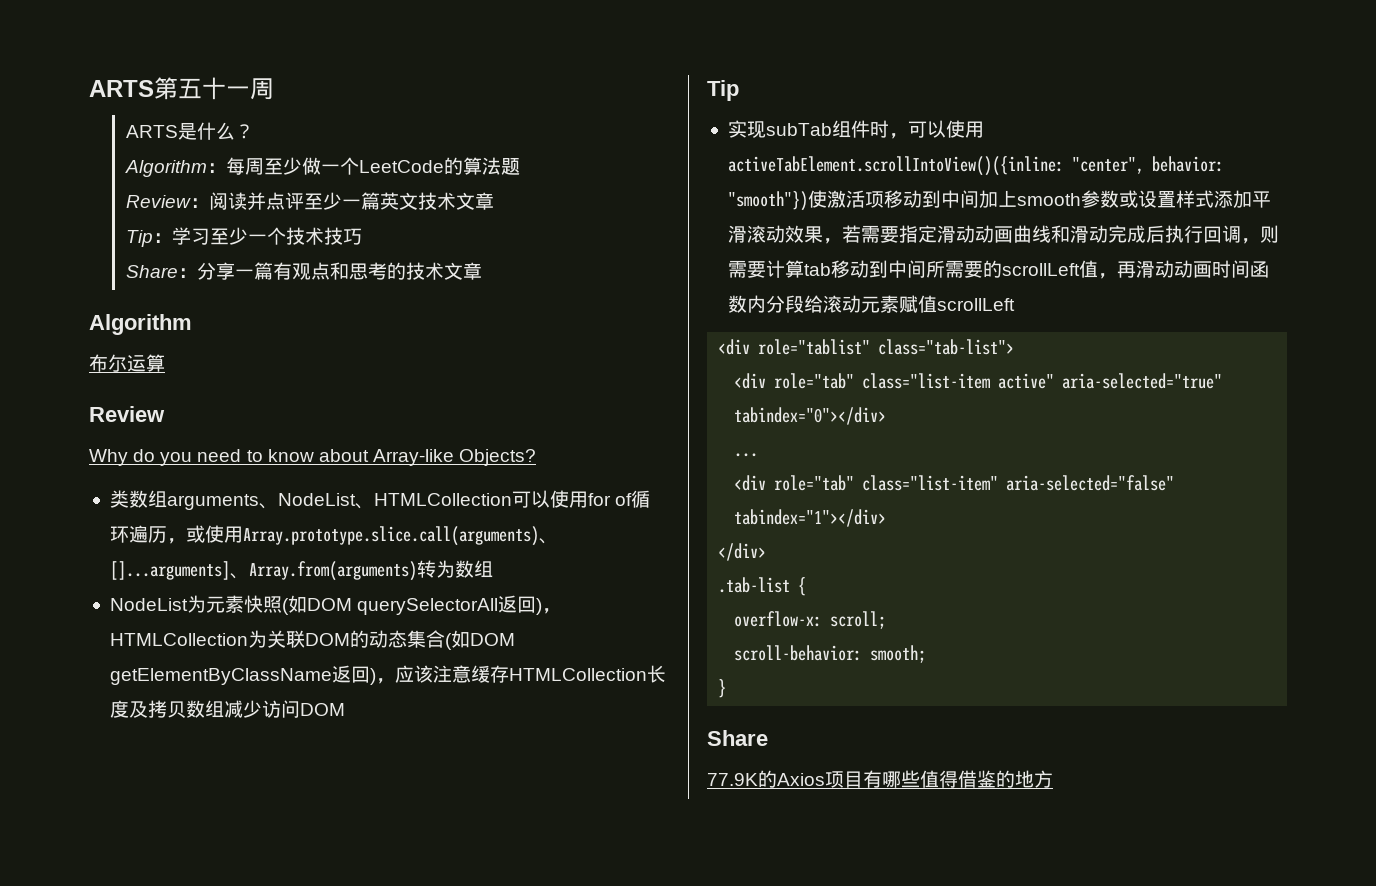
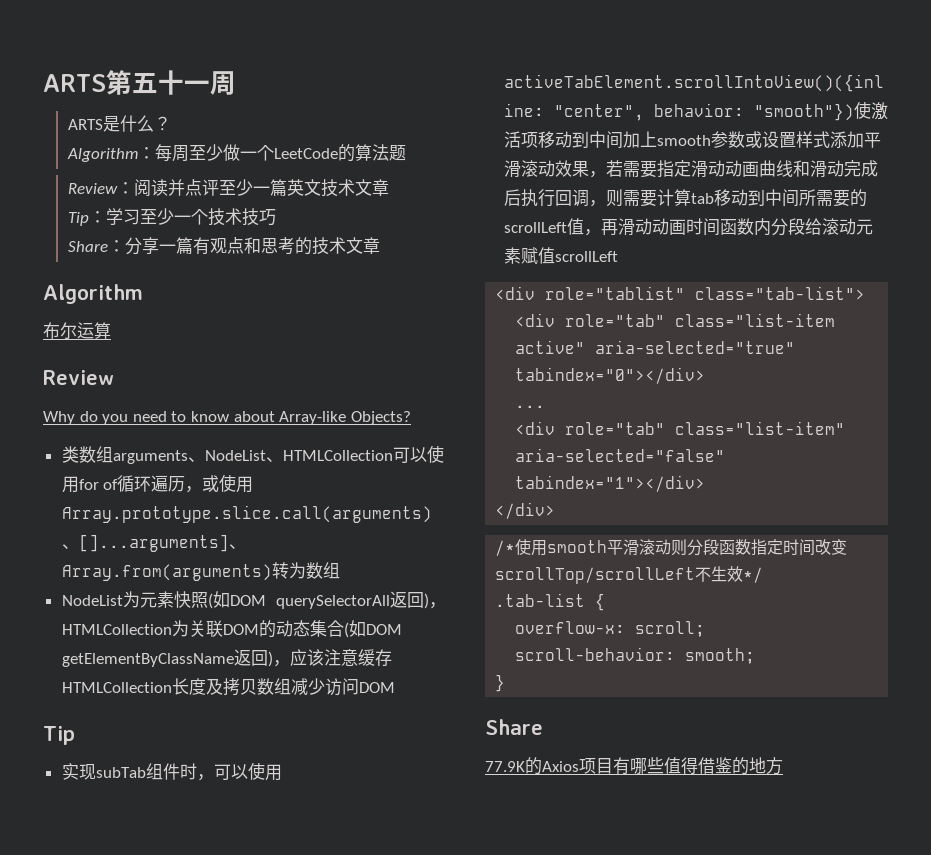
+ /*使用smooth平滑滚动则分段函数指定时间改变scrollTop/scrollLeft不生效*/

